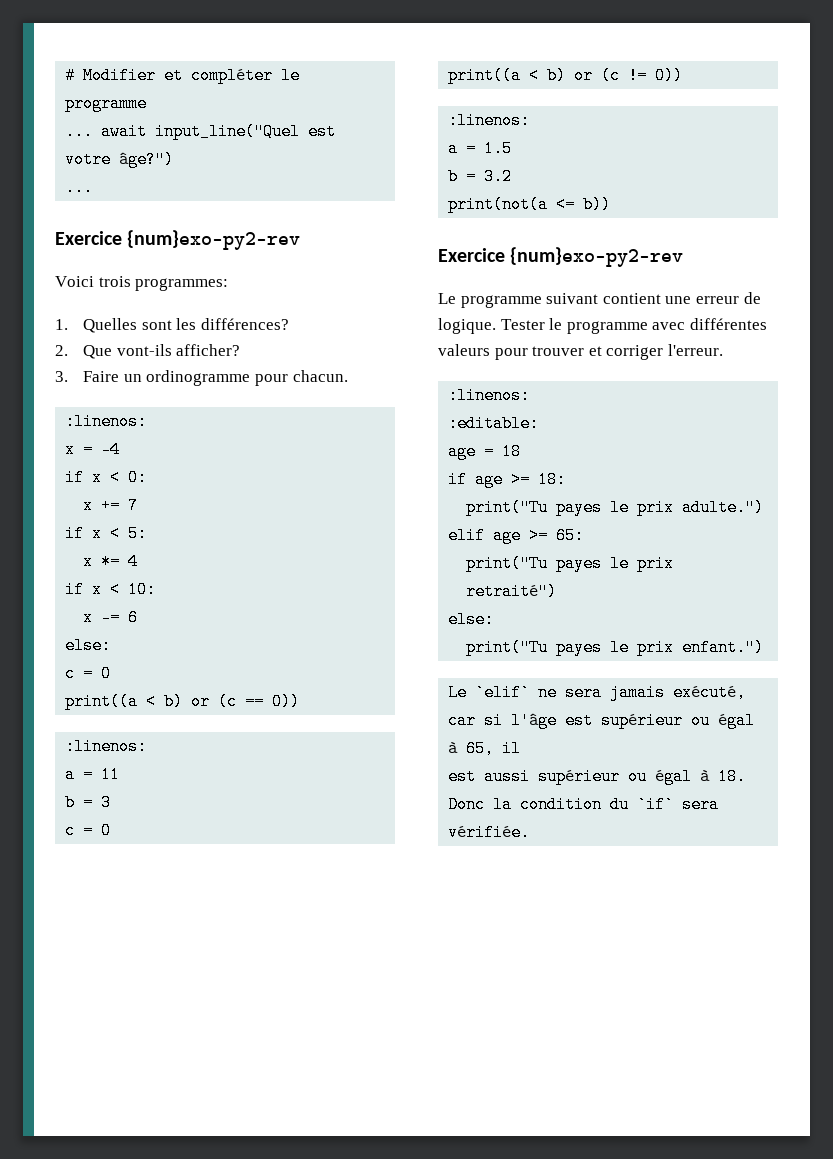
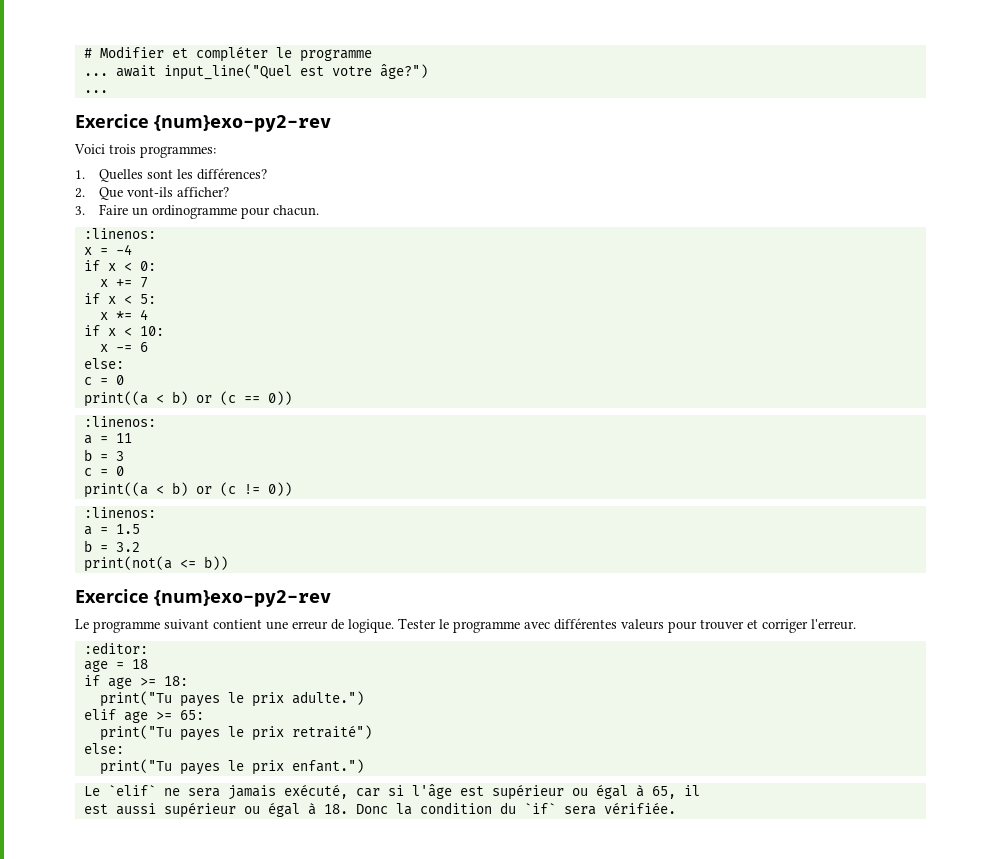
  Tester le programme avec différentes valeurs pour trouver et corriger l'erreur.
- :linenos:
- :editable:
+ :editor:

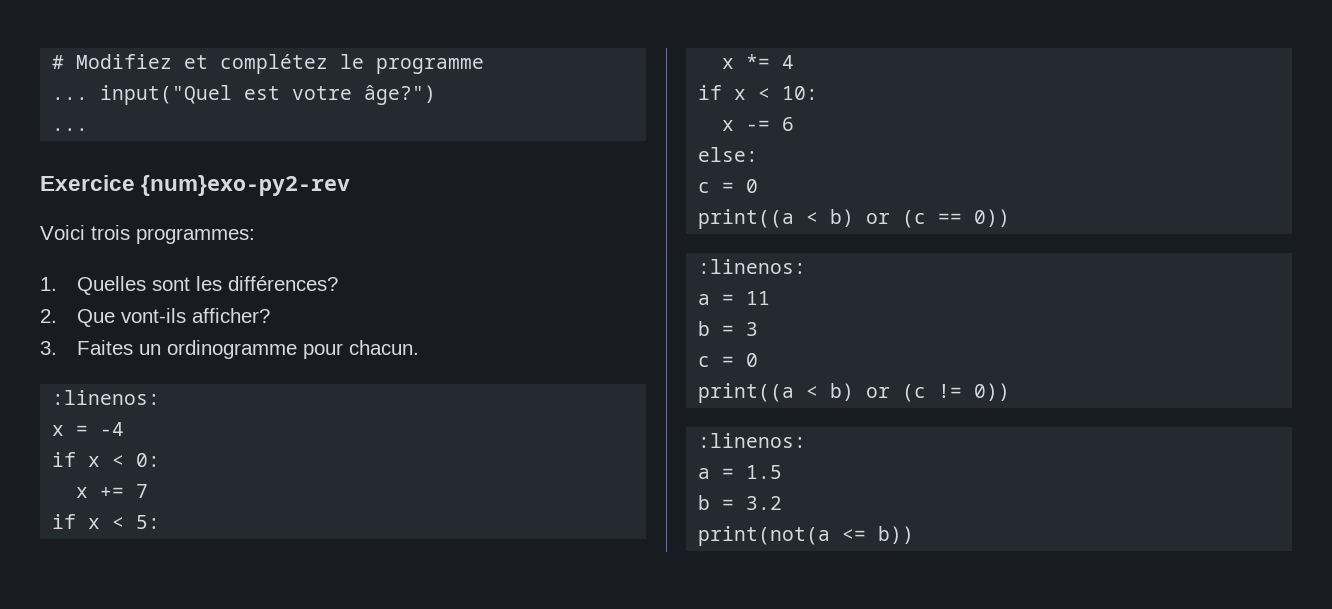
- # Modifier et compléter le programme
+ # Modifiez et complétez le programme
- ... await input_line("Quel est votre âge?")
+ ... input("Quel est votre âge?")
- 3. Faire un ordinogramme pour chacun.
+ 3. Faites un ordinogramme pour chacun.
  print(not(a <= b))
- Exercice {num}exo-py2-rev
- Le programme suivant contient une erreur de logique. Tester le programme avec différentes valeurs pour trouver et corriger l'erreur.
- :editor:
- age = 18
- if age >= 18:
- print("Tu payes le prix adulte.")
- elif age >= 65:
- print("Tu payes le prix retraité")
- else:
- print("Tu payes le prix enfant.")
- Le `elif` ne sera jamais exécuté, car si l'âge est supérieur ou égal à 65, il
- est aussi supérieur ou égal à 18. Donc la condition du `if` sera vérifiée.

